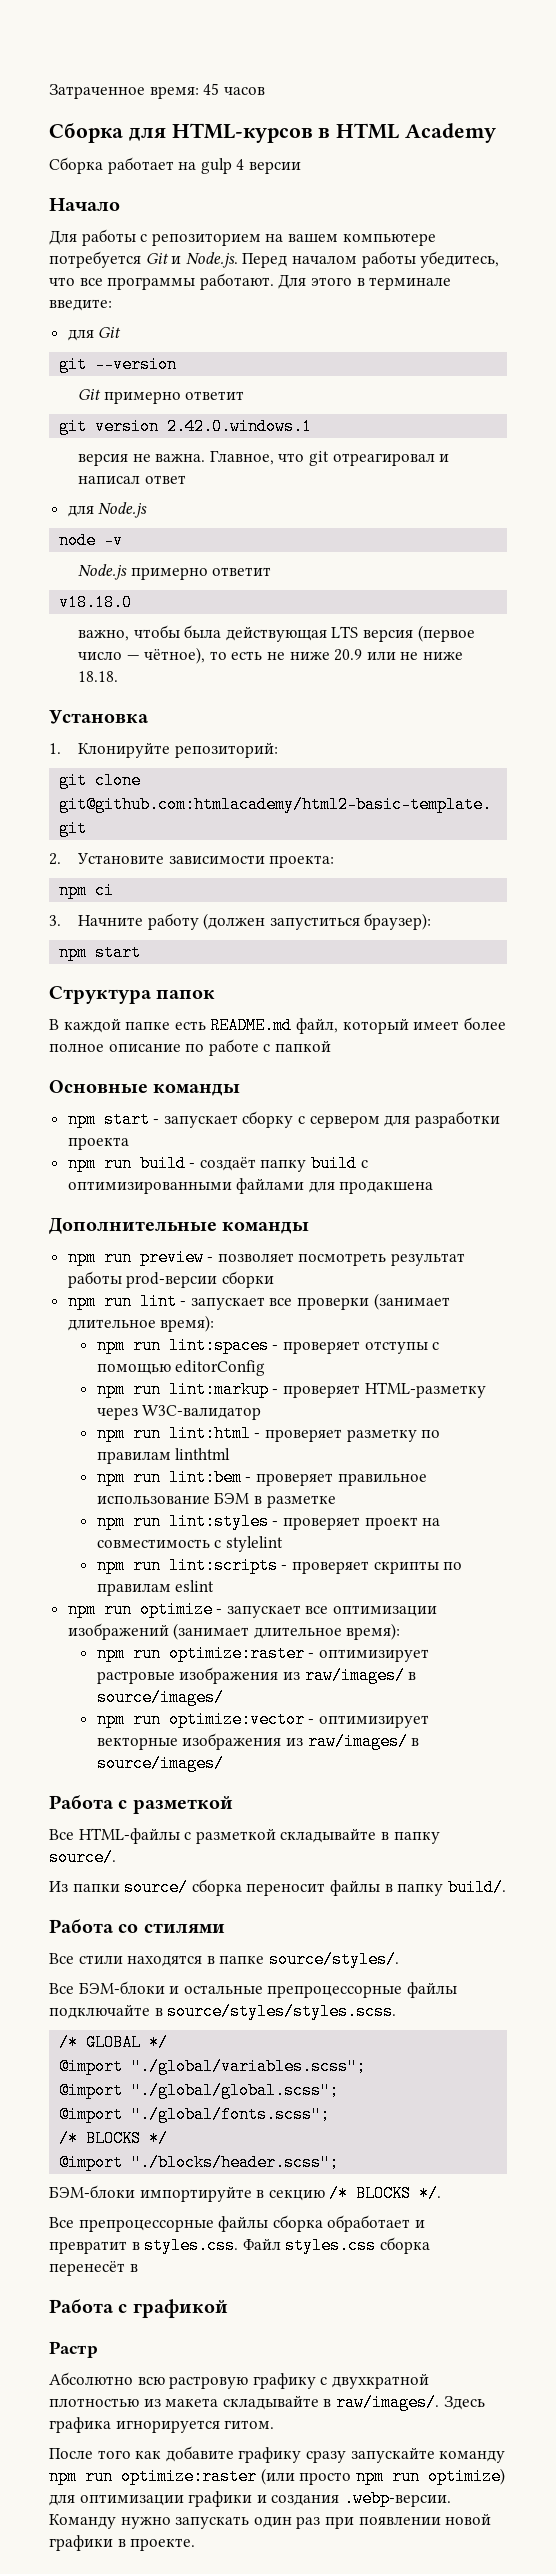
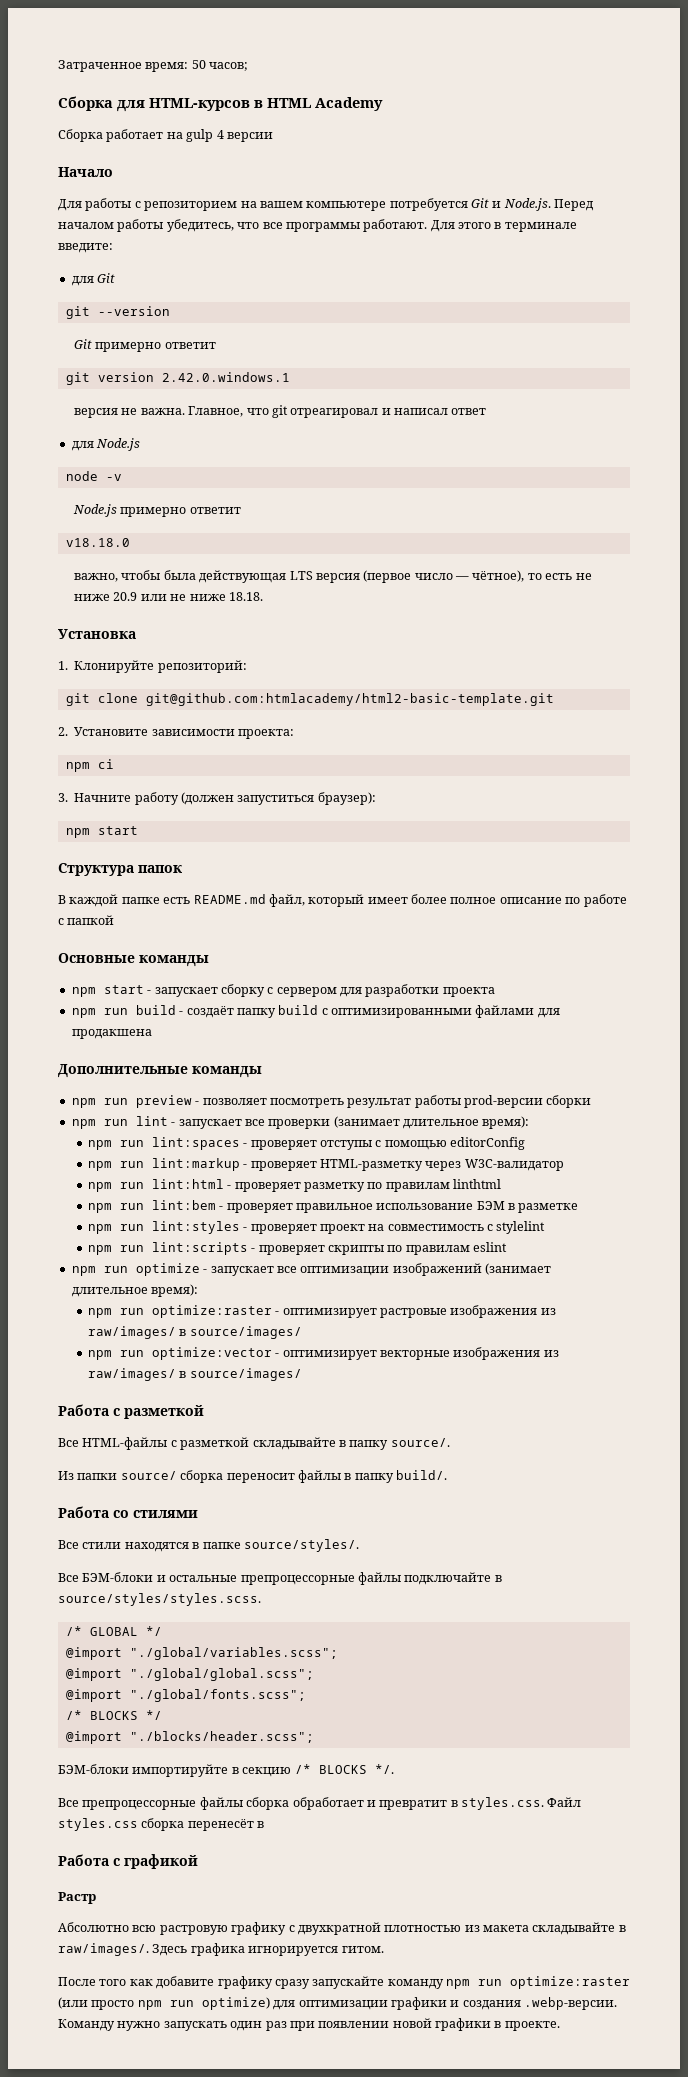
- Затраченное время: 45 часов
+ Затраченное время: 50 часов;

